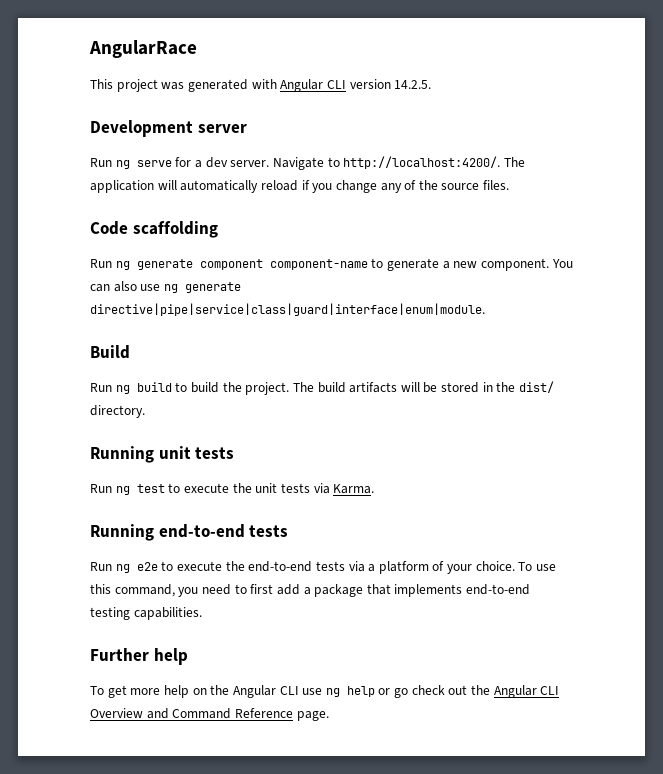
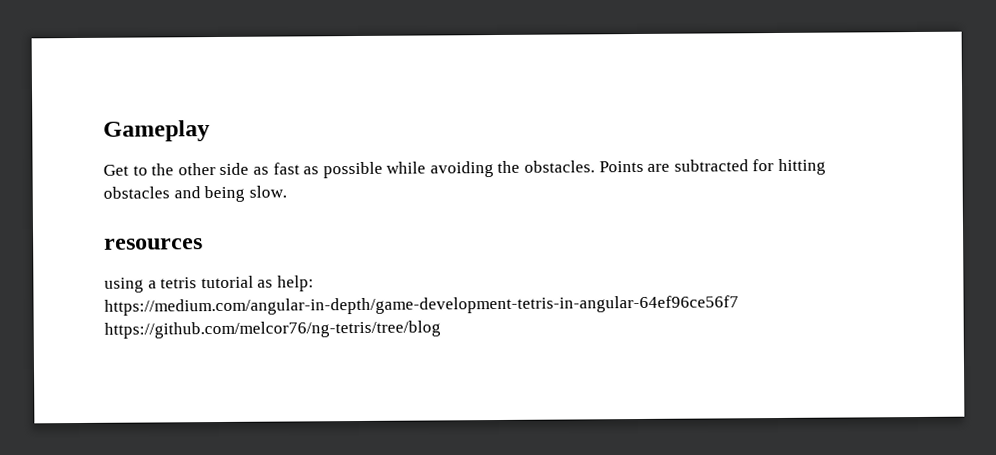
- AngularRace
- This project was generated with Angular CLI version 14.2.5.
- Development server
- Run ng serve for a dev server. Navigate to http://localhost:4200/. The application will automatically reload if you change any of the source files.
- Code scaffolding
- Run ng generate component component-name to generate a new component. You can also use ng generate directive|pipe|service|class|guard|interface|enum|module.
- Build
- Run ng build to build the project. The build artifacts will be stored in the dist/ directory.
- Running unit tests
- Run ng test to execute the unit tests via Karma.
- Running end-to-end tests
- Run ng e2e to execute the end-to-end tests via a platform of your choice. To use this command, you need to first add a package that implements end-to-end testing capabilities.
- Further help
- To get more help on the Angular CLI use ng help or go check out the Angular CLI Overview and Command Reference page.
+ Gameplay
+ Get to the other side as fast as possible while avoiding the obstacles. Points are subtracted for hitting obstacles and being slow.
+ resources
+ using a tetris tutorial as help: https://medium.com/angular-in-depth/game-development-tetris-in-angular-64ef96ce56f7 https://github.com/melcor76/ng-tetris/tree/blog

